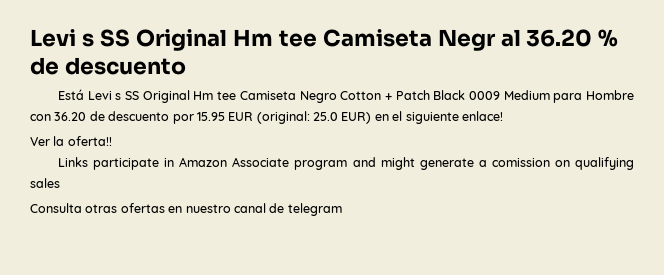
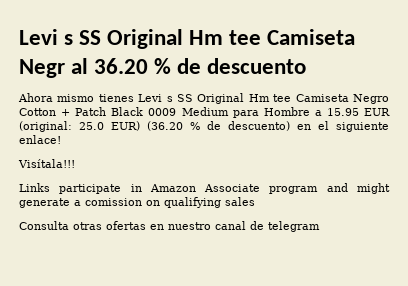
- Está Levi s SS Original Hm tee Camiseta Negro Cotton + Patch Black 0009 Medium para Hombre con 36.20 de descuento por 15.95 EUR (original: 25.0 EUR) en el siguiente enlace!
+ Ahora mismo tienes Levi s SS Original Hm tee Camiseta Negro Cotton + Patch Black 0009 Medium para Hombre a 15.95 EUR (original: 25.0 EUR) (36.20 % de descuento) en el siguiente enlace!
- Ver la oferta!!
+ Visítala!!!

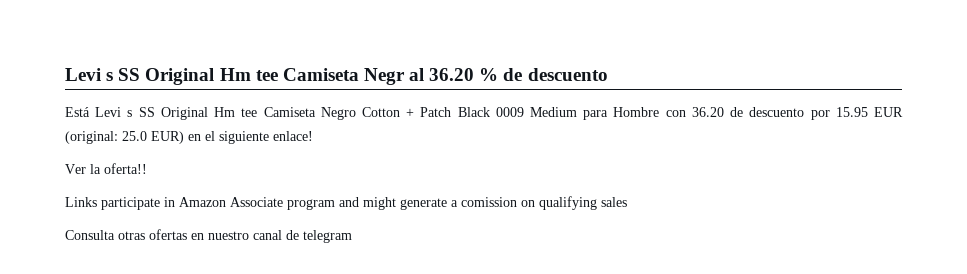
- Ahora mismo tienes Levi s SS Original Hm tee Camiseta Negro Cotton + Patch Black 0009 Medium para Hombre a 15.95 EUR (original: 25.0 EUR) (36.20 % de descuento) en el siguiente enlace!
+ Está Levi s SS Original Hm tee Camiseta Negro Cotton + Patch Black 0009 Medium para Hombre con 36.20 de descuento por 15.95 EUR (original: 25.0 EUR) en el siguiente enlace!
- Visítala!!!
+ Ver la oferta!!

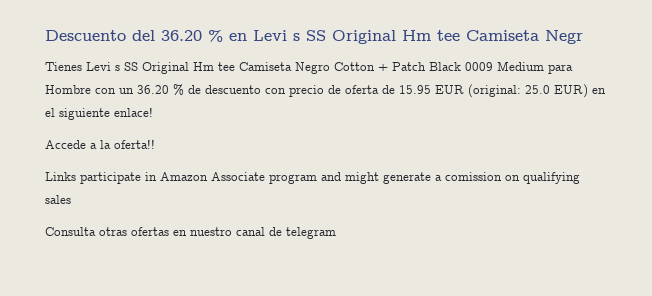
- Levi s SS Original Hm tee Camiseta Negr al 36.20 % de descuento
- Está Levi s SS Original Hm tee Camiseta Negro Cotton + Patch Black 0009 Medium para Hombre con 36.20 de descuento por 15.95 EUR (original: 25.0 EUR) en el siguiente enlace!
+ Descuento del 36.20 % en Levi s SS Original Hm tee Camiseta Negr
+ Tienes Levi s SS Original Hm tee Camiseta Negro Cotton + Patch Black 0009 Medium para Hombre con un 36.20 % de descuento con precio de oferta de 15.95 EUR (original: 25.0 EUR) en el siguiente enlace!
- Ver la oferta!!
+ Accede a la oferta!!

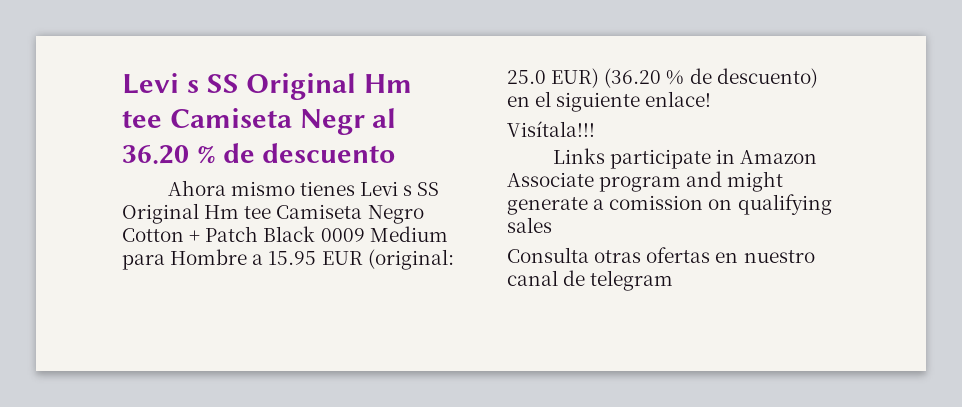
- Descuento del 36.20 % en Levi s SS Original Hm tee Camiseta Negr
- Tienes Levi s SS Original Hm tee Camiseta Negro Cotton + Patch Black 0009 Medium para Hombre con un 36.20 % de descuento con precio de oferta de 15.95 EUR (original: 25.0 EUR) en el siguiente enlace!
+ Levi s SS Original Hm tee Camiseta Negr al 36.20 % de descuento
+ Ahora mismo tienes Levi s SS Original Hm tee Camiseta Negro Cotton + Patch Black 0009 Medium para Hombre a 15.95 EUR (original: 25.0 EUR) (36.20 % de descuento) en el siguiente enlace!
- Accede a la oferta!!
+ Visítala!!!

